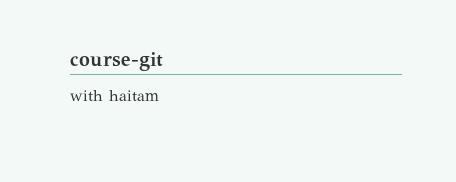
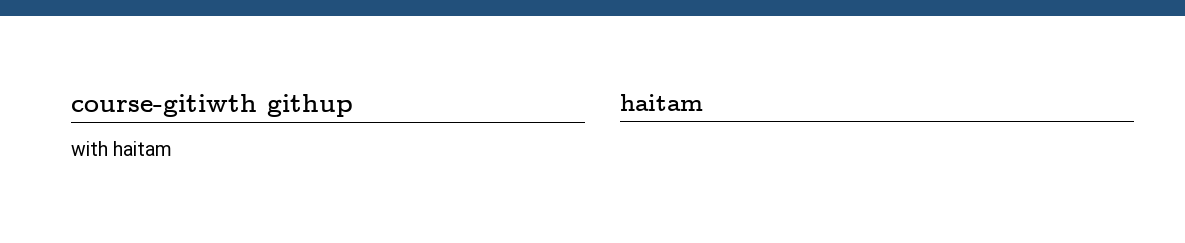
- course-git
+ course-gitiwth githup
  with haitam
+ haitam

